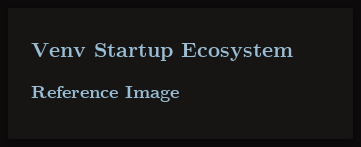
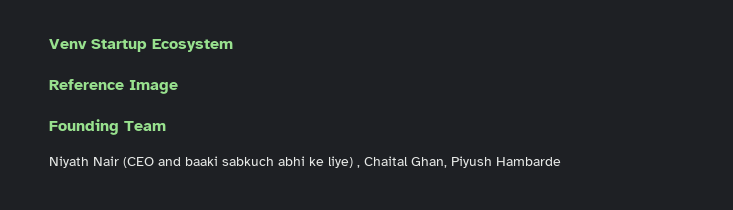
+ Founding Team
+ Niyath Nair (CEO and baaki sabkuch abhi ke liye) , Chaital Ghan, Piyush Hambarde

